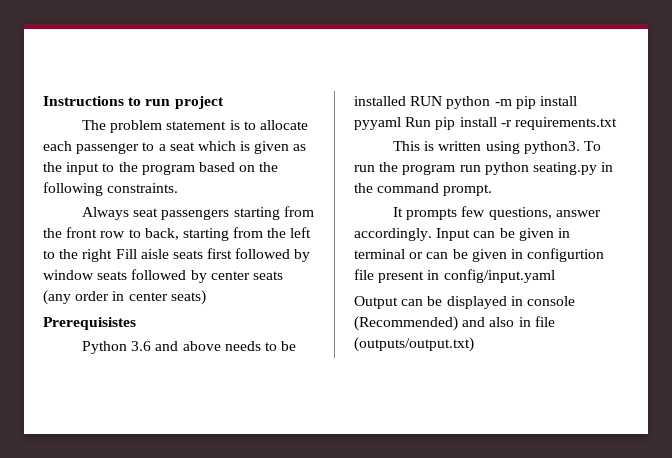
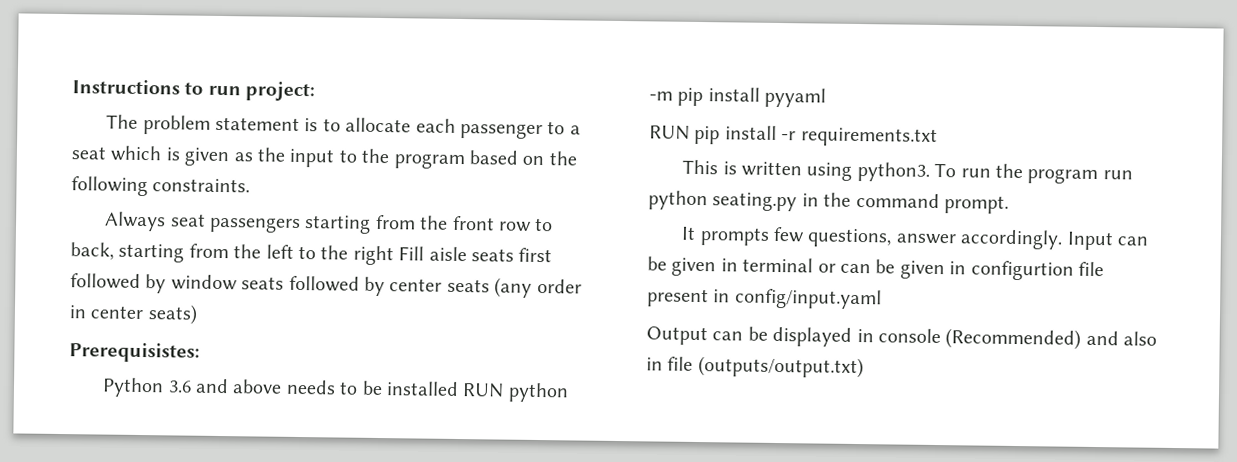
- Instructions to run project
+ Instructions to run project:
- Prerequisistes
+ Prerequisistes:
- Python 3.6 and above needs to be installed RUN python -m pip install pyyaml Run pip install -r requirements.txt
+ Python 3.6 and above needs to be installed RUN python -m pip install pyyaml
+ RUN pip install -r requirements.txt

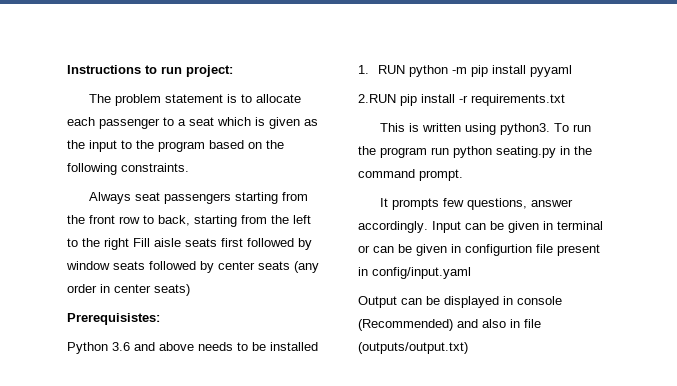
- Python 3.6 and above needs to be installed RUN python -m pip install pyyaml
+ Python 3.6 and above needs to be installed
+ 1. RUN python -m pip install pyyaml
- RUN pip install -r requirements.txt
+ 2.RUN pip install -r requirements.txt

